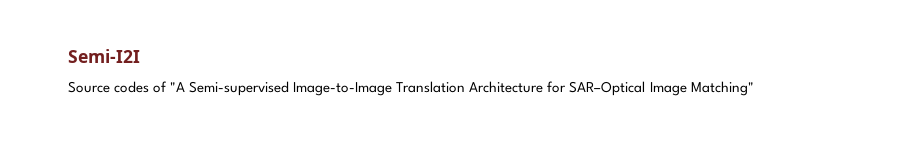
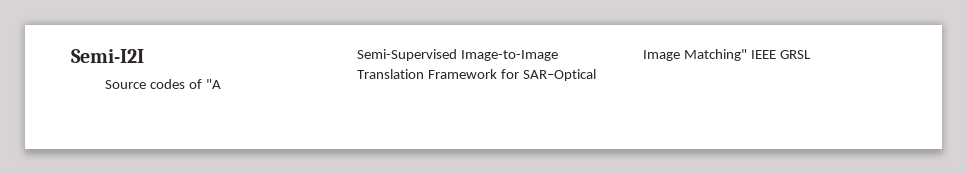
- Source codes of "A Semi-supervised Image-to-Image Translation Architecture for SAR–Optical Image Matching"
+ Source codes of "A Semi-Supervised Image-to-Image Translation Framework for SAR–Optical Image Matching" IEEE GRSL

